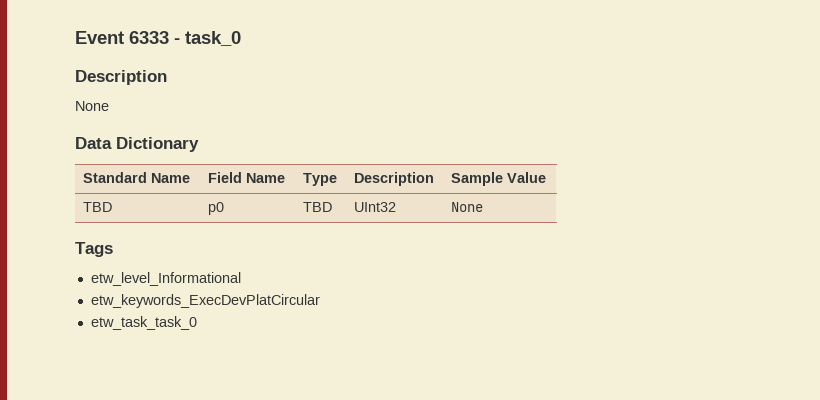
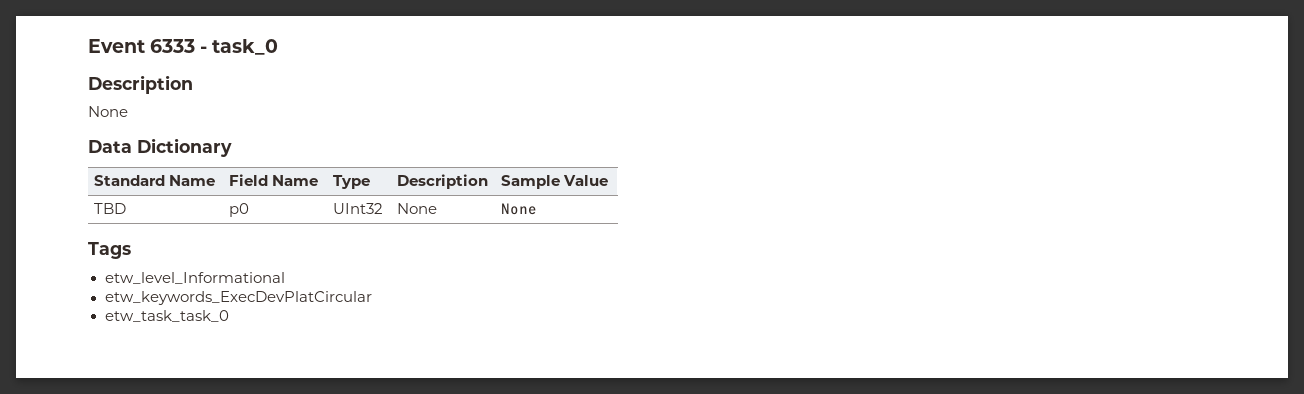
- TBD | p0 | TBD | UInt32 | None
+ TBD | p0 | UInt32 | None | None

